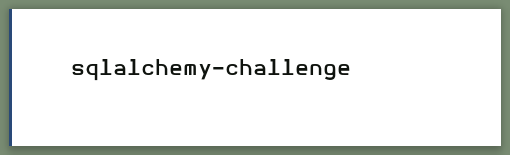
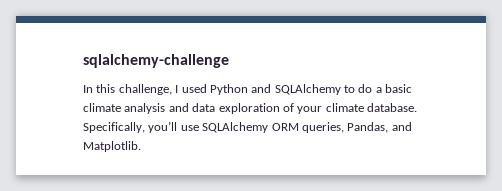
+ In this challenge, I used Python and SQLAlchemy to do a basic climate analysis and data exploration of your climate database. Specifically, you’ll use SQLAlchemy ORM queries, Pandas, and Matplotlib.

